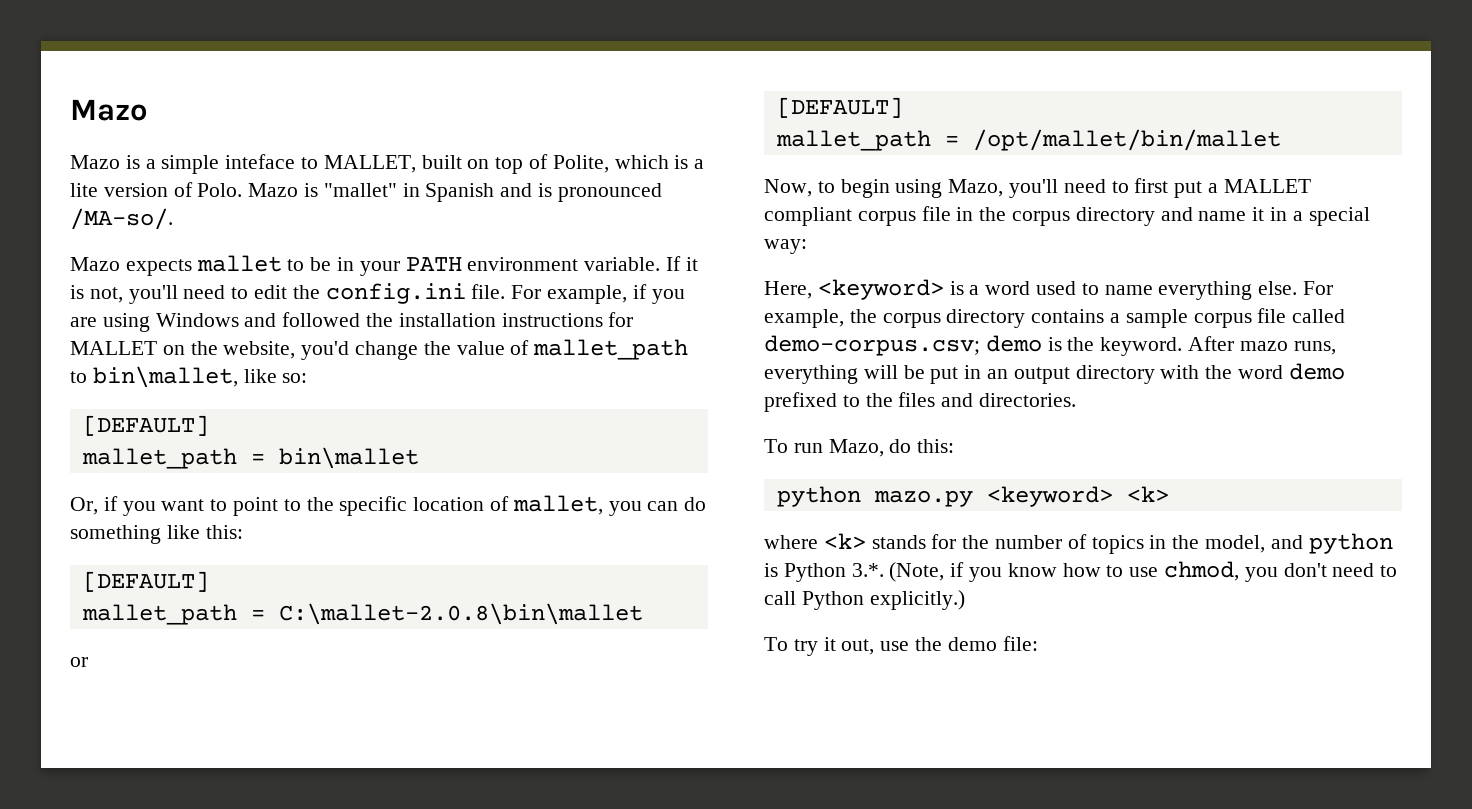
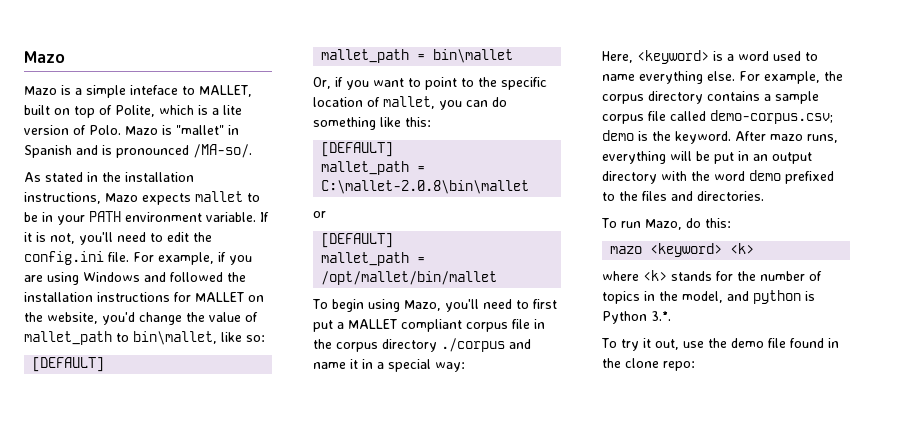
- Mazo expects mallet to be in your PATH environment variable.
+ As stated in the installation instructions, Mazo expects mallet to be in your PATH environment variable.
- Now, to begin using Mazo, you'll need to first put a MALLET compliant corpus file in the corpus directory and name it in a special way:
+ To begin using Mazo, you'll need to first put a MALLET compliant corpus file in the corpus directory ./corpus and name it in a special way:
- python mazo.py <keyword> <k>
+ mazo <keyword> <k>
- where <k> stands for the number of topics in the model, and python is Python 3.*. (Note, if you know how to use chmod, you don't need to call Python explicitly.)
+ where <k> stands for the number of topics in the model, and python is Python 3.*.
- To try it out, use the demo file:
+ To try it out, use the demo file found in the clone repo:

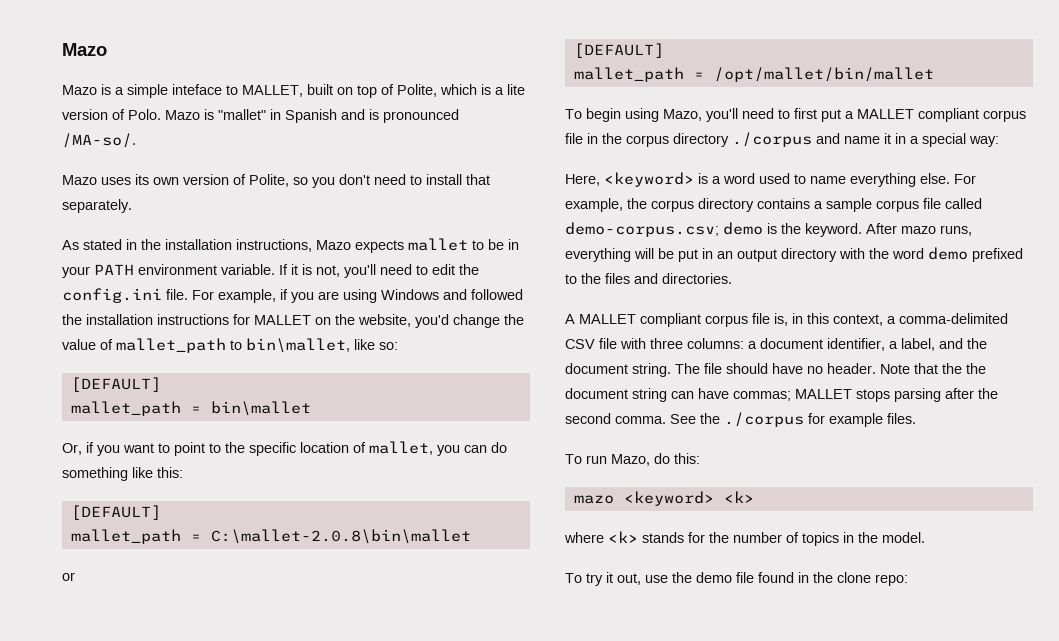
+ Mazo uses its own version of Polite, so you don't need to install that separately.
+ A MALLET compliant corpus file is, in this context, a comma-delimited CSV file with three columns: a document identifier, a label, and the document string. The file should have no header. Note that the the document string can have commas; MALLET stops parsing after the second comma. See the ./corpus for example files.
- where <k> stands for the number of topics in the model, and python is Python 3.*.
+ where <k> stands for the number of topics in the model.

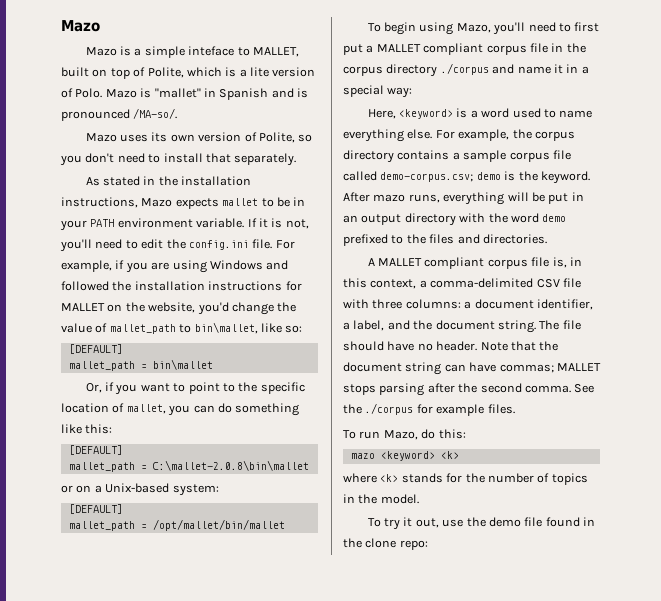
- or
+ or on a Unix-based system:
- Note that the the document string can have commas; MALLET stops parsing after the second comma.
+ Note that the document string can have commas; MALLET stops parsing after the second comma.

